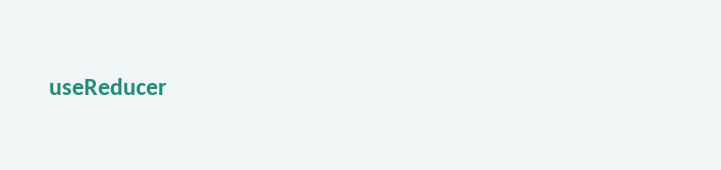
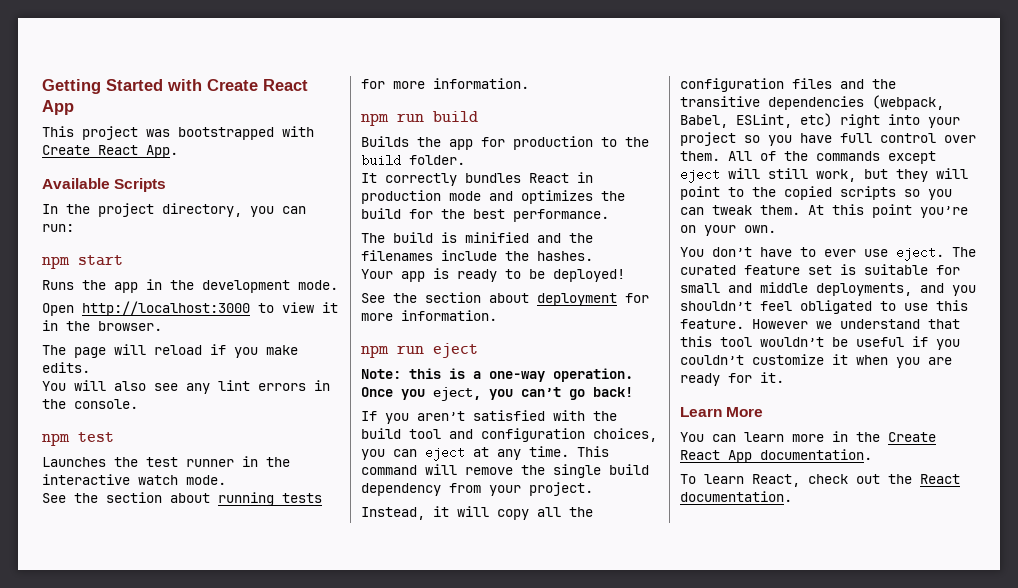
- useReducer
+ Getting Started with Create React App
+ This project was bootstrapped with Create React App.
+ Available Scripts
+ In the project directory, you can run:
+ npm start
+ Runs the app in the development mode.
+ Open http://localhost:3000 to view it in the browser.
+ The page will reload if you make edits.
+ You will also see any lint errors in the console.
+ npm test
+ Launches the test runner in the interactive watch mode.
+ See the section about running tests for more information.
+ npm run build
+ Builds the app for production to the build folder.
+ It correctly bundles React in production mode and optimizes the build for the best performance.
+ The build is minified and the filenames include the hashes.
+ Your app is ready to be deployed!
+ See the section about deployment for more information.
+ npm run eject
+ Note: this is a one-way operation. Once you eject, you can’t go back!
+ If you aren’t satisfied with the build tool and configuration choices, you can eject at any time. This command will remove the single build dependency from your project.
+ Instead, it will copy all the configuration files and the transitive dependencies (webpack, Babel, ESLint, etc) right into your project so you have full control over them. All of the commands except eject will still work, but they will point to the copied scripts so you can tweak them. At this point you’re on your own.
+ You don’t have to ever use eject. The curated feature set is suitable for small and middle deployments, and you shouldn’t feel obligated to use this feature. However we understand that this tool wouldn’t be useful if you couldn’t customize it when you are ready for it.
+ Learn More
+ You can learn more in the Create React App documentation.
+ To learn React, check out the React documentation.

